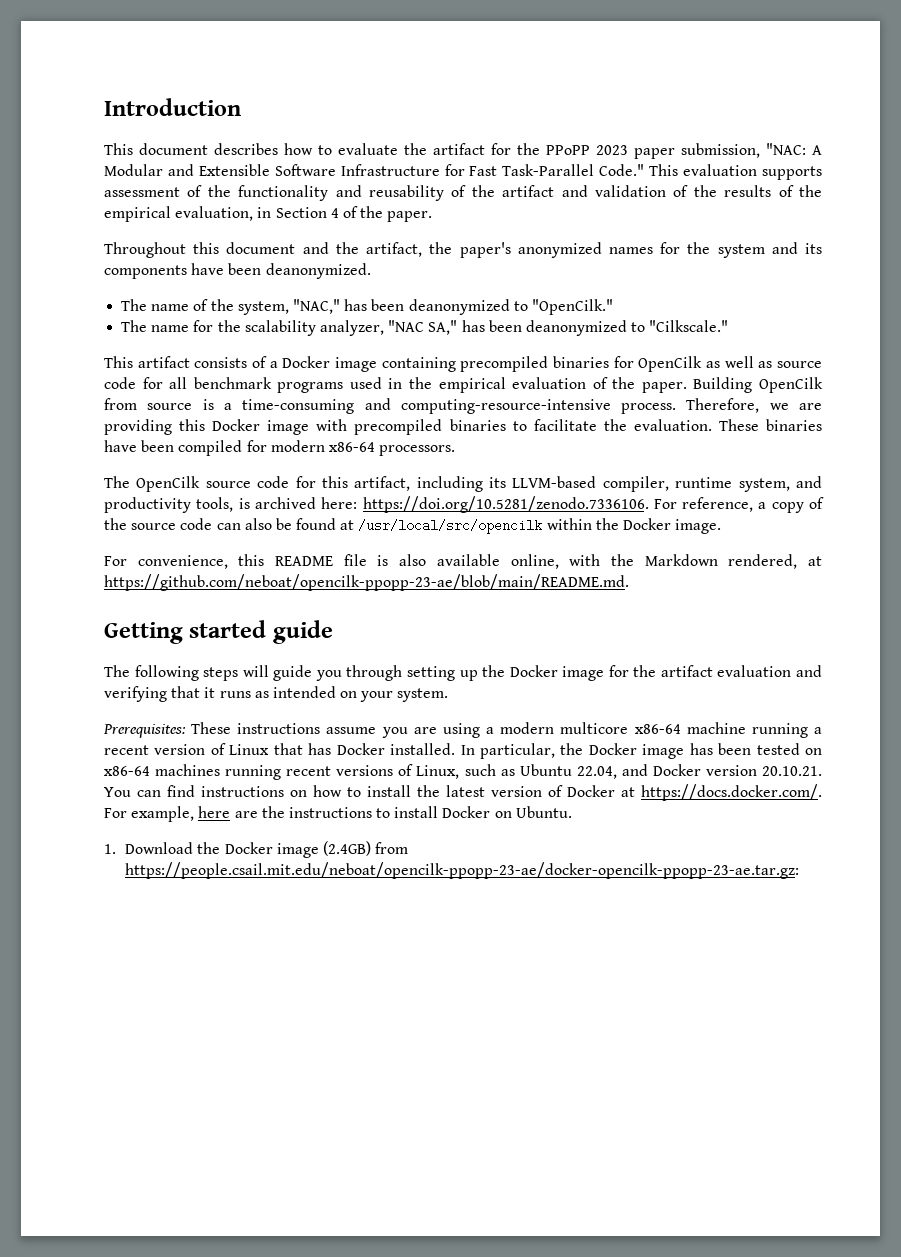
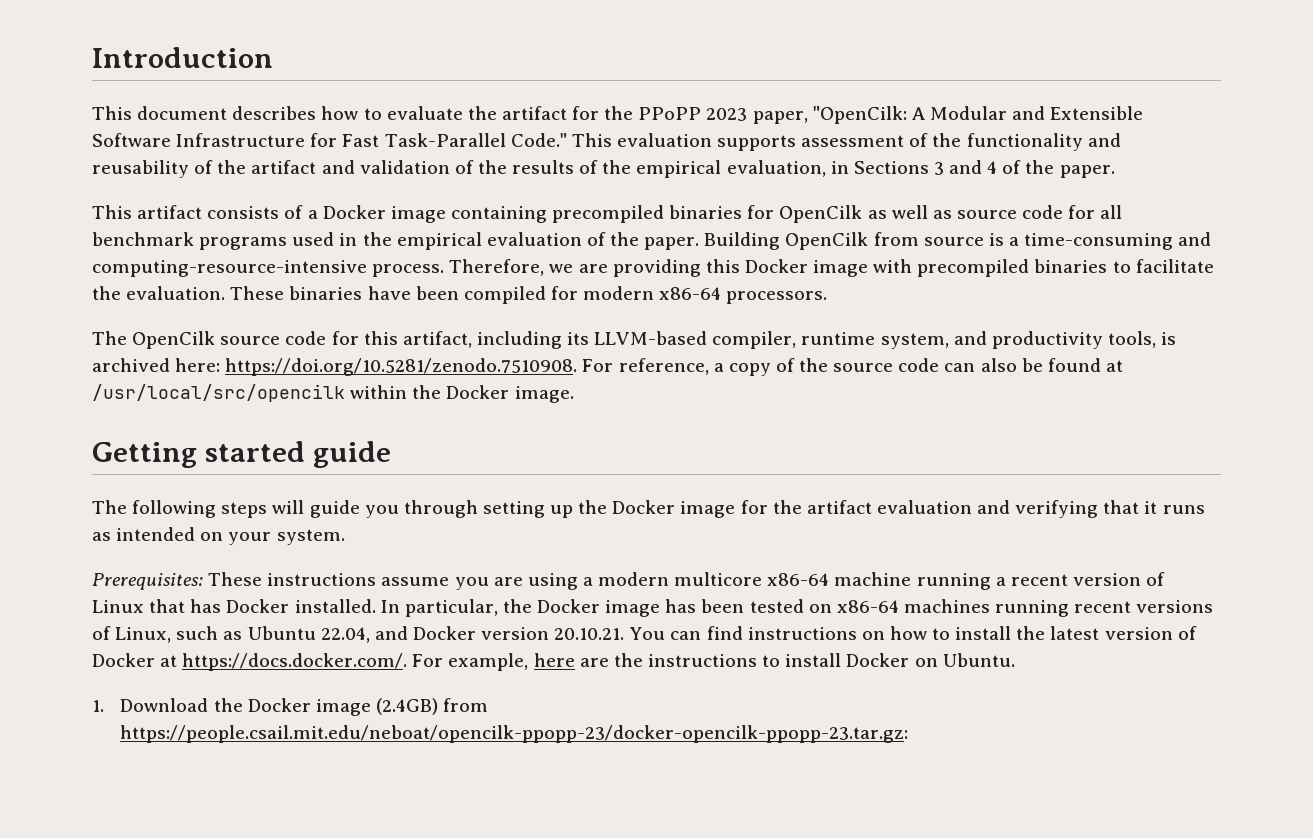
- This document describes how to evaluate the artifact for the PPoPP 2023 paper submission, "NAC: A Modular and Extensible Software Infrastructure for Fast Task-Parallel Code."
+ This document describes how to evaluate the artifact for the PPoPP 2023 paper, "OpenCilk: A Modular and Extensible Software Infrastructure for Fast Task-Parallel Code."
- This evaluation supports assessment of the functionality and reusability of the artifact and validation of the results of the empirical evaluation, in Section 4 of the paper.
+ This evaluation supports assessment of the functionality and reusability of the artifact and validation of the results of the empirical evaluation, in Sections 3 and 4 of the paper.
- Throughout this document and the artifact, the paper's anonymized names for the system and its components have been deanonymized.
- The name of the system, "NAC," has been deanonymized to "OpenCilk."
- The name for the scalability analyzer, "NAC SA," has been deanonymized to "Cilkscale."
- The OpenCilk source code for this artifact, including its LLVM-based compiler, runtime system, and productivity tools, is archived here: https://doi.org/10.5281/zenodo.7336106. For reference, a copy of the source code can also be found at /usr/local/src/opencilk within the Docker image.
+ The OpenCilk source code for this artifact, including its LLVM-based compiler, runtime system, and productivity tools, is archived here: https://doi.org/10.5281/zenodo.7510908. For reference, a copy of the source code can also be found at /usr/local/src/opencilk within the Docker image.
- For convenience, this README file is also available online, with the Markdown rendered, at https://github.com/neboat/opencilk-ppopp-23-ae/blob/main/README.md.
- 1. Download the Docker image (2.4GB) from https://people.csail.mit.edu/neboat/opencilk-ppopp-23-ae/docker-opencilk-ppopp-23-ae.tar.gz:
+ 1. Download the Docker image (2.4GB) from https://people.csail.mit.edu/neboat/opencilk-ppopp-23/docker-opencilk-ppopp-23.tar.gz:

